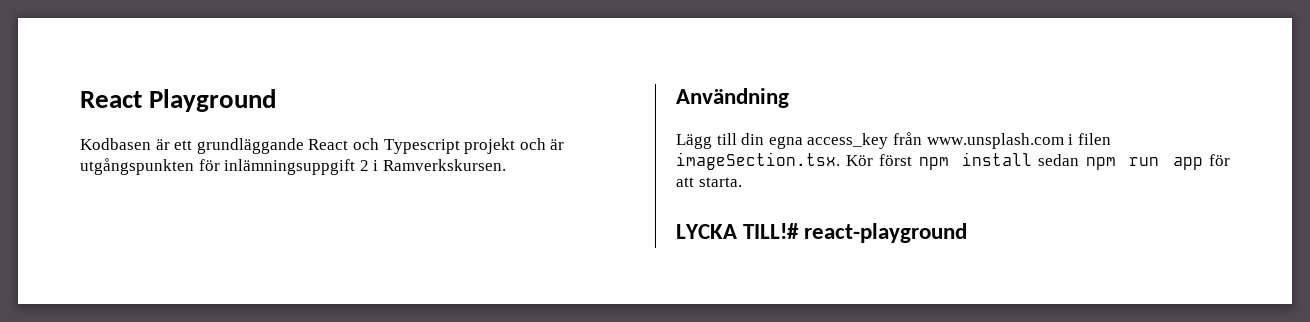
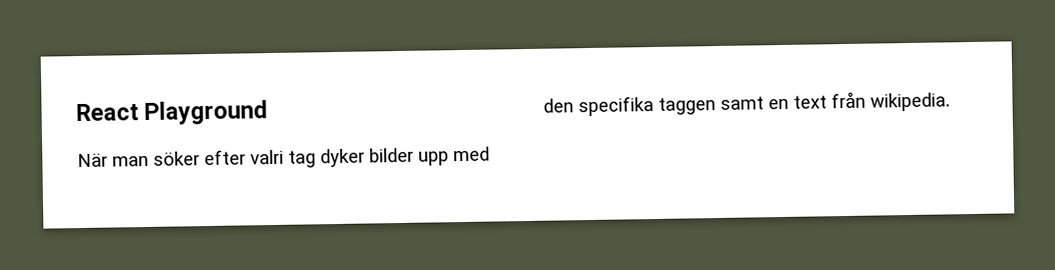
- Kodbasen är ett grundläggande React och Typescript projekt och är utgångspunkten för inlämningsuppgift 2 i Ramverkskursen.
- Användning
- Lägg till din egna access_key från www.unsplash.com i filen imageSection.tsx. Kör först npm install sedan npm run app för att starta.
- LYCKA TILL!# react-playground
+ När man söker efter valri tag dyker bilder upp med den specifika taggen samt en text från wikipedia.

